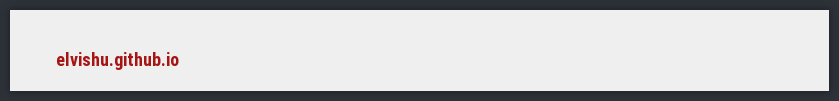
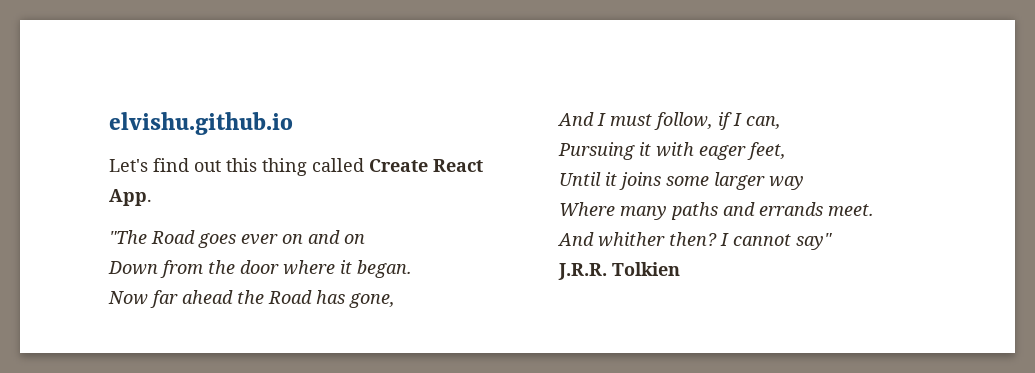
+ Let's find out this thing called Create React App.
+ "The Road goes ever on and on
+ Down from the door where it began.
+ Now far ahead the Road has gone,
+ And I must follow, if I can,
+ Pursuing it with eager feet,
+ Until it joins some larger way
+ Where many paths and errands meet.
+ And whither then? I cannot say"
+ J.R.R. Tolkien

